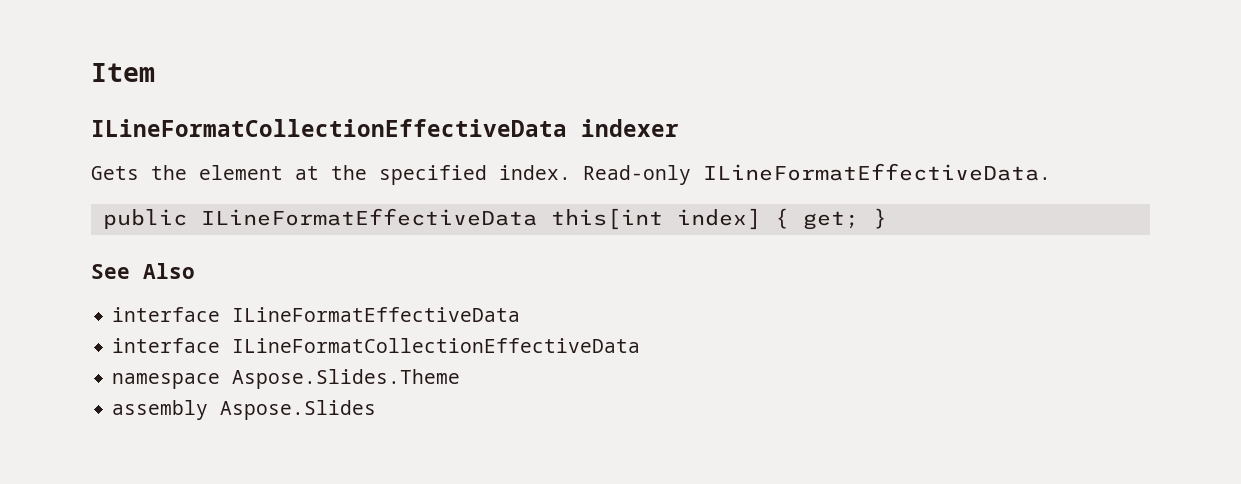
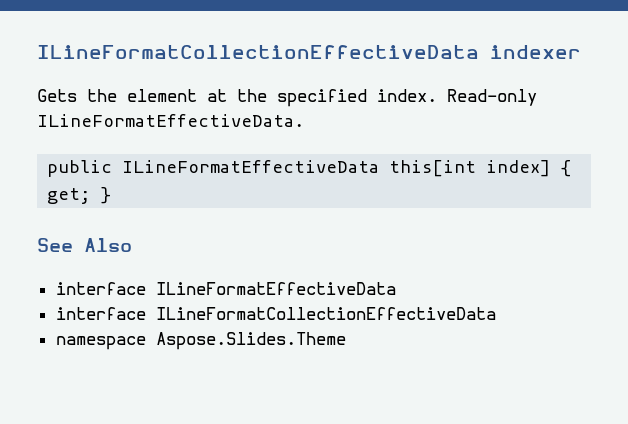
- Item
- assembly Aspose.Slides

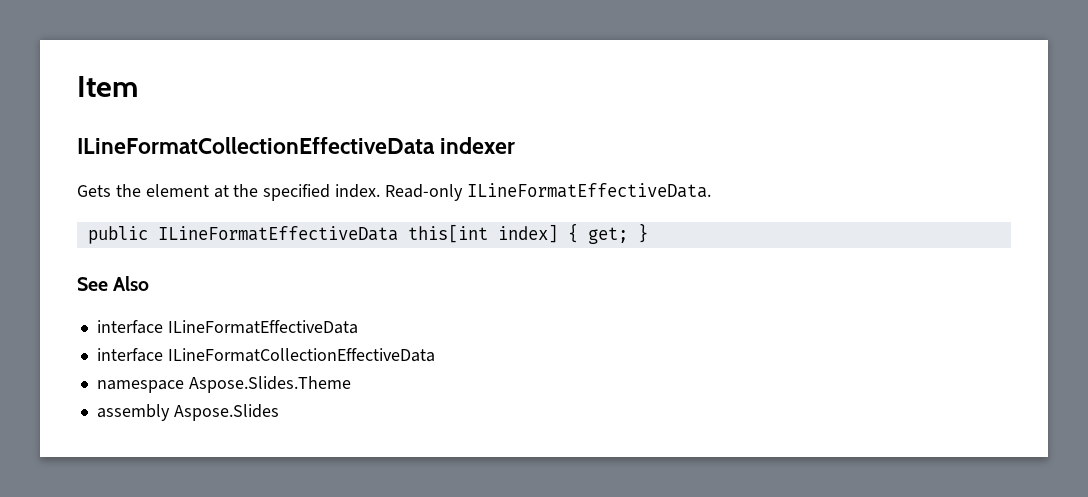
+ Item
+ assembly Aspose.Slides

